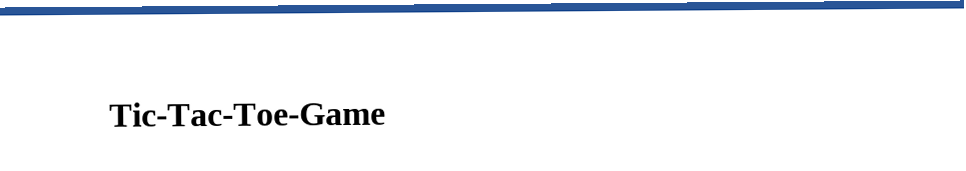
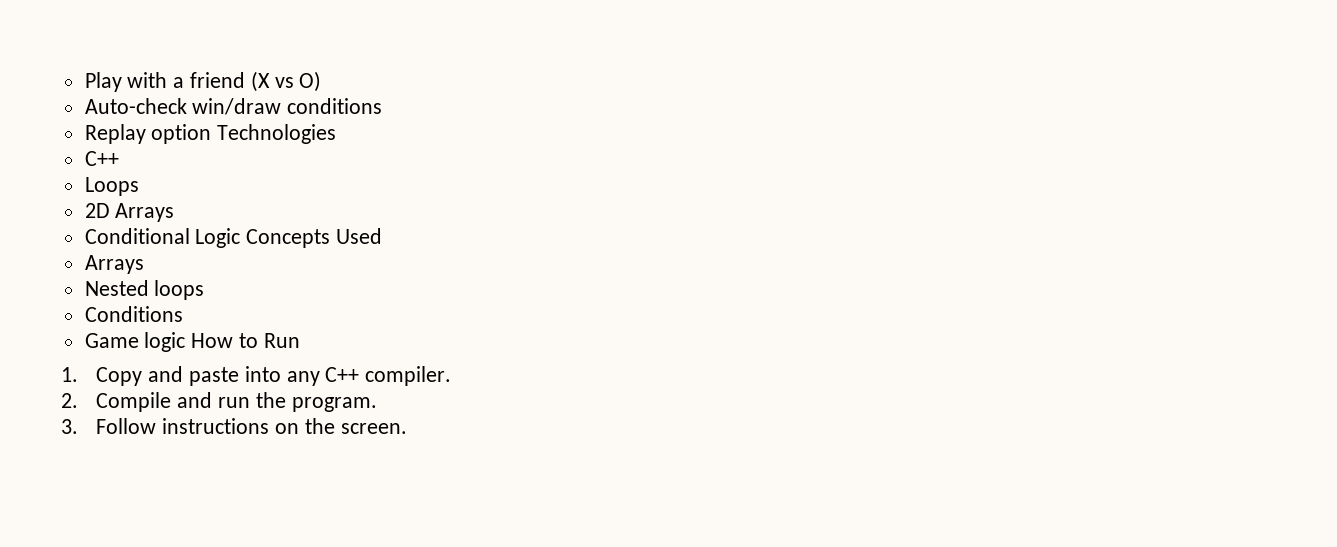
- Tic-Tac-Toe-Game
+ Play with a friend (X vs O)
+ Auto-check win/draw conditions
+ Replay option Technologies
+ C++
+ Loops
+ 2D Arrays
+ Conditional Logic Concepts Used
+ Arrays
+ Nested loops
+ Conditions
+ Game logic How to Run
+ 1. Copy and paste into any C++ compiler.
+ 2. Compile and run the program.
+ 3. Follow instructions on the screen.

